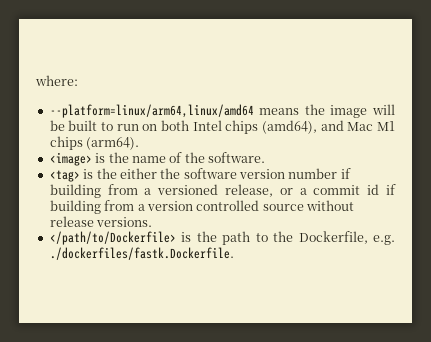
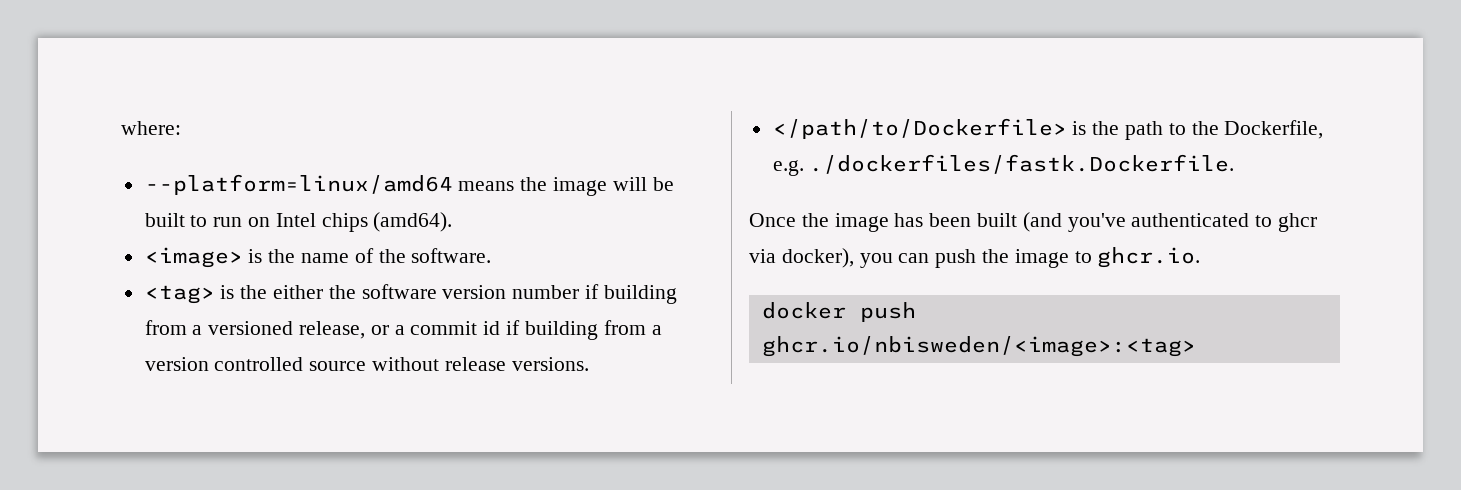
- --platform=linux/arm64,linux/amd64 means the image will be built to run on both Intel chips (amd64), and Mac M1 chips (arm64).
+ --platform=linux/amd64 means the image will be built to run on Intel chips (amd64).
+ Once the image has been built (and you've authenticated to ghcr via docker), you can push the image to ghcr.io.
+ docker push ghcr.io/nbisweden/<image>:<tag>

